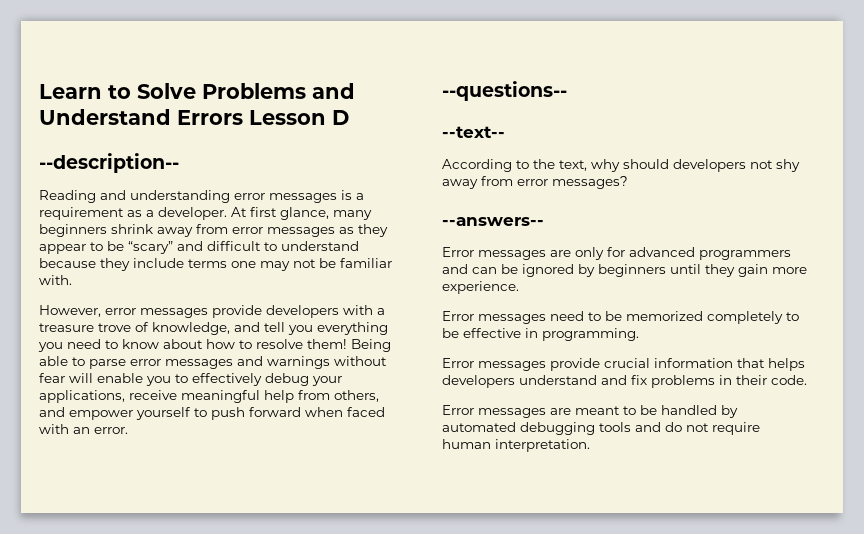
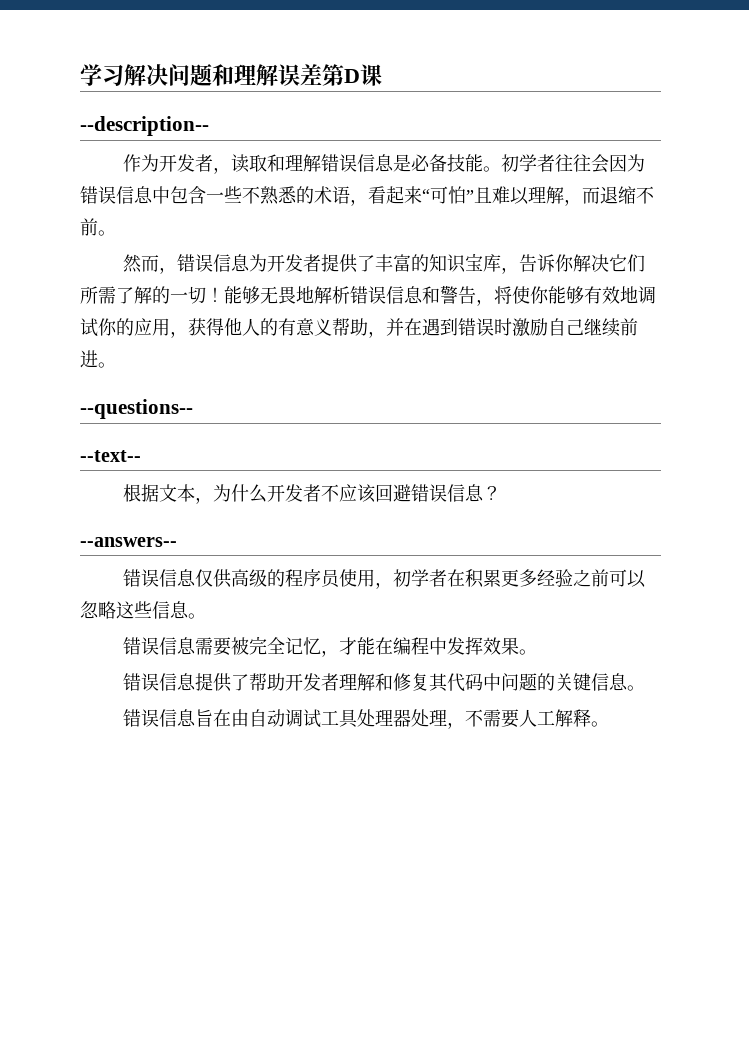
- Learn to Solve Problems and Understand Errors Lesson D
+ 学习解决问题和理解误差第D课
- Reading and understanding error messages is a requirement as a developer. At first glance, many beginners shrink away from error messages as they appear to be “scary” and difficult to understand because they include terms one may not be familiar with.
- However, error messages provide developers with a treasure trove of knowledge, and tell you everything you need to know about how to resolve them! Being able to parse error messages and warnings without fear will enable you to effectively debug your applications, receive meaningful help from others, and empower yourself to push forward when faced with an error.
+ 作为开发者，读取和理解错误信息是必备技能。初学者往往会因为错误信息中包含一些不熟悉的术语，看起来“可怕”且难以理解，而退缩不前。
+ 然而，错误信息为开发者提供了丰富的知识宝库，告诉你解决它们所需了解的一切！能够无畏地解析错误信息和警告，将使你能够有效地调试你的应用，获得他人的有意义帮助，并在遇到错误时激励自己继续前进。
  --questions--
  --text--
- According to the text, why should developers not shy away from error messages?
+ 根据文本，为什么开发者不应该回避错误信息？
  --answers--
- Error messages are only for advanced programmers and can be ignored by beginners until they gain more experience.
- Error messages need to be memorized completely to be effective in programming.
- Error messages provide crucial information that helps developers understand and fix problems in their code.
- Error messages are meant to be handled by automated debugging tools and do not require human interpretation.
+ 错误信息仅供高级的程序员使用，初学者在积累更多经验之前可以忽略这些信息。
+ 错误信息需要被完全记忆，才能在编程中发挥效果。
+ 错误信息提供了帮助开发者理解和修复其代码中问题的关键信息。
+ 错误信息旨在由自动调试工具处理器处理，不需要人工解释。

